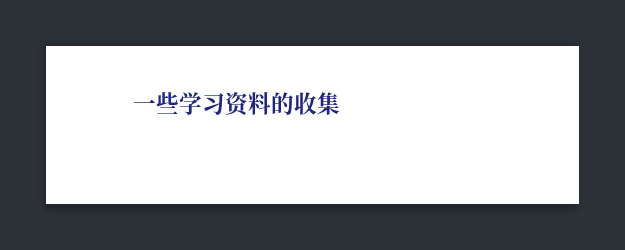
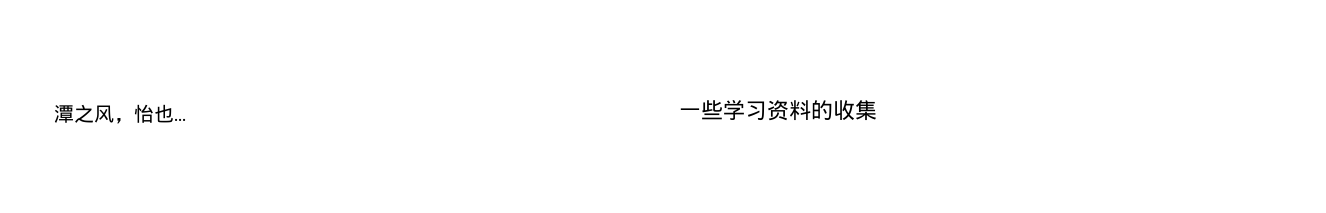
+ 潭之风，怡也...

